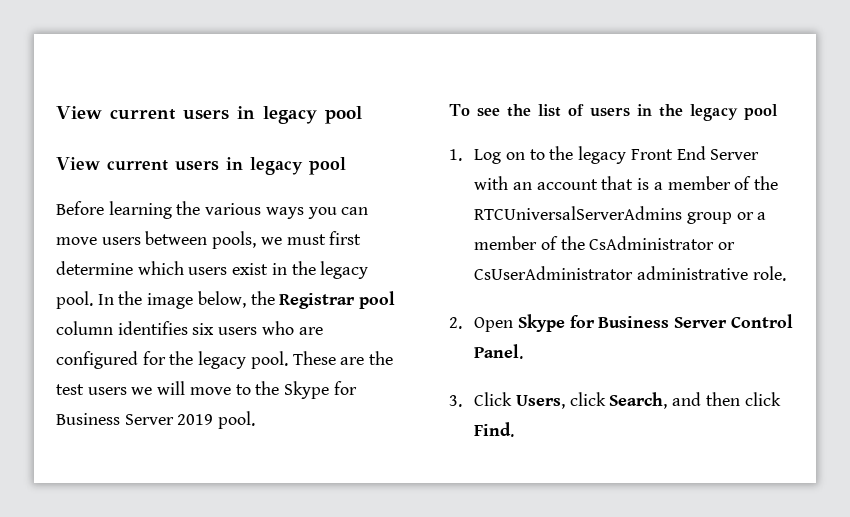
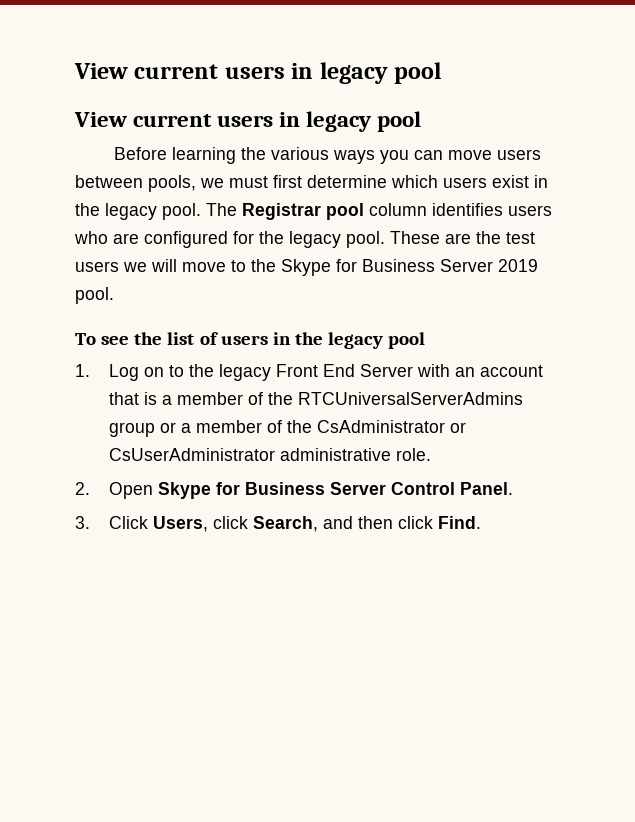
- In the image below, the Registrar pool column identifies six users who are configured for the legacy pool.
+ The Registrar pool column identifies users who are configured for the legacy pool.

